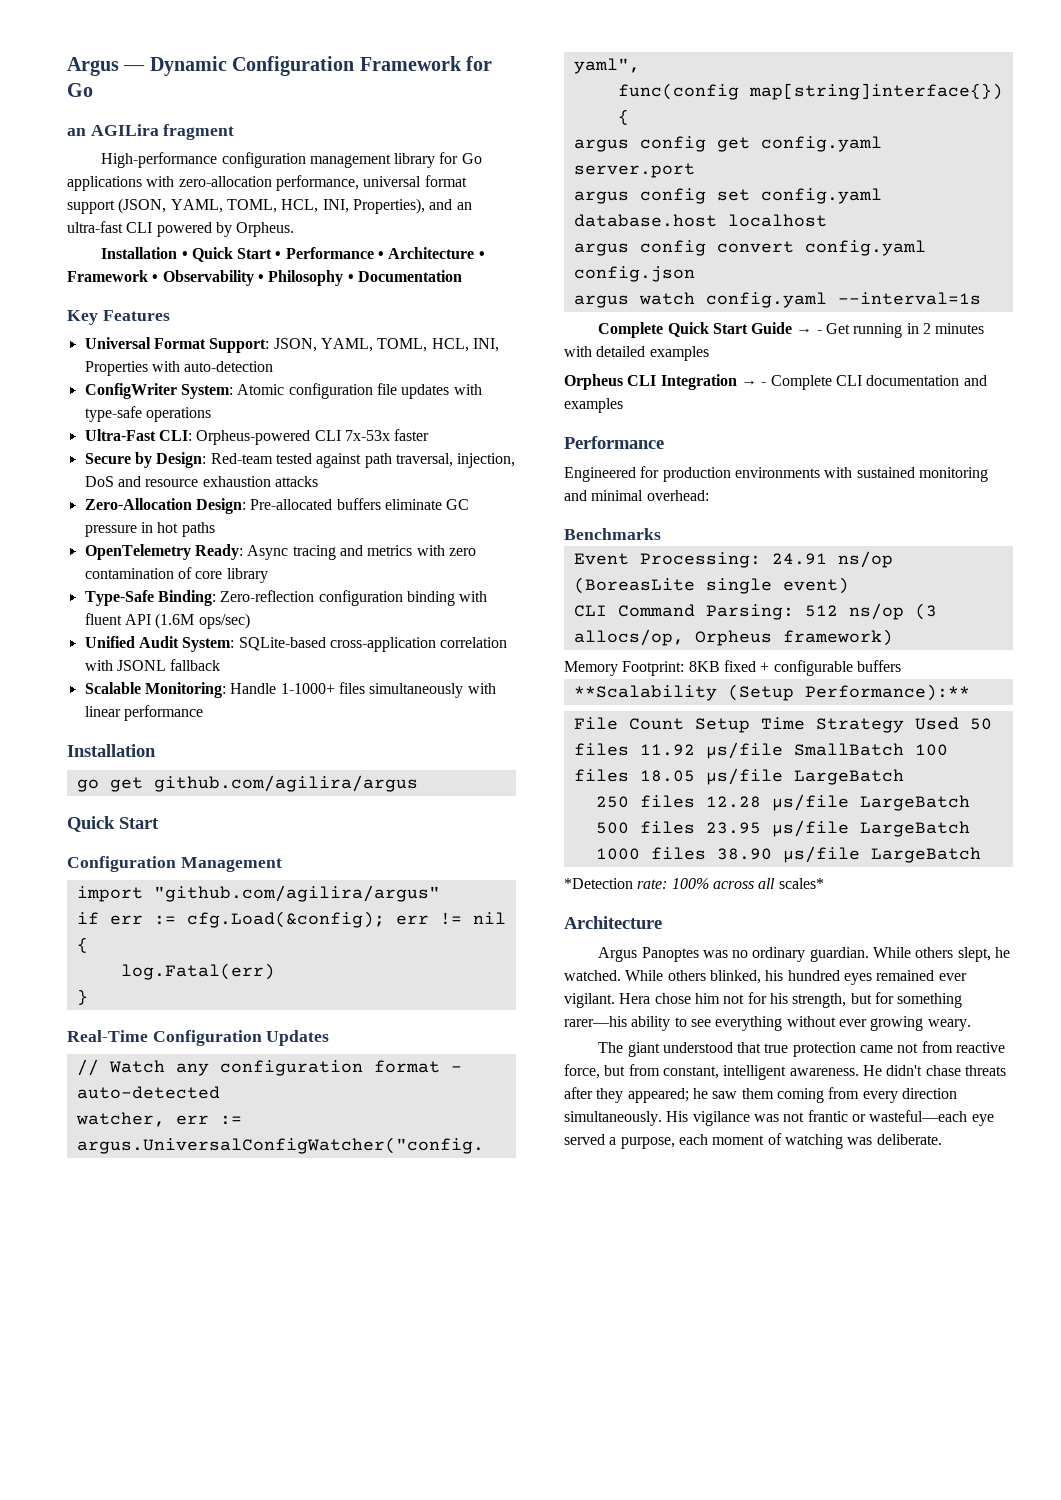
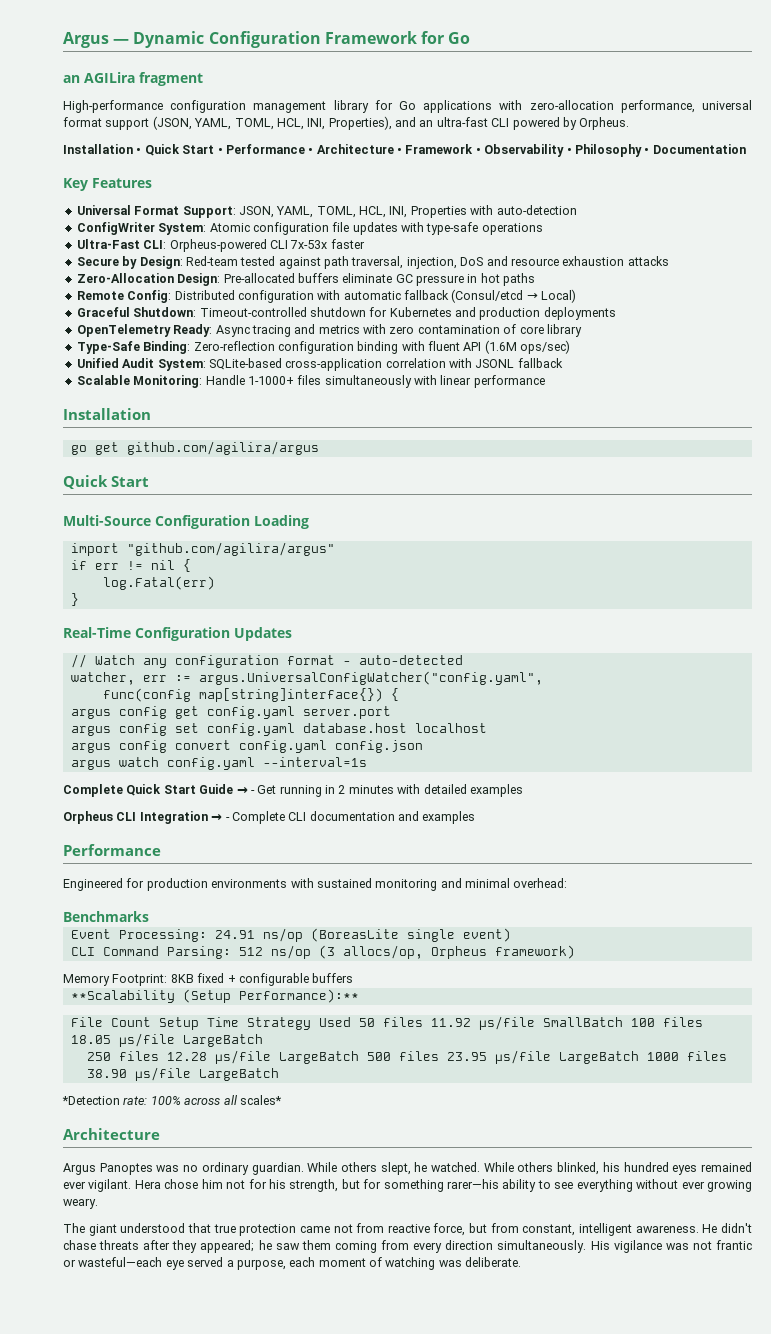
+ Remote Config: Distributed configuration with automatic fallback (Consul/etcd → Local)
+ Graceful Shutdown: Timeout-controlled shutdown for Kubernetes and production deployments
- Configuration Management
+ Multi-Source Configuration Loading
- if err := cfg.Load(&config); err != nil {
+ if err != nil {

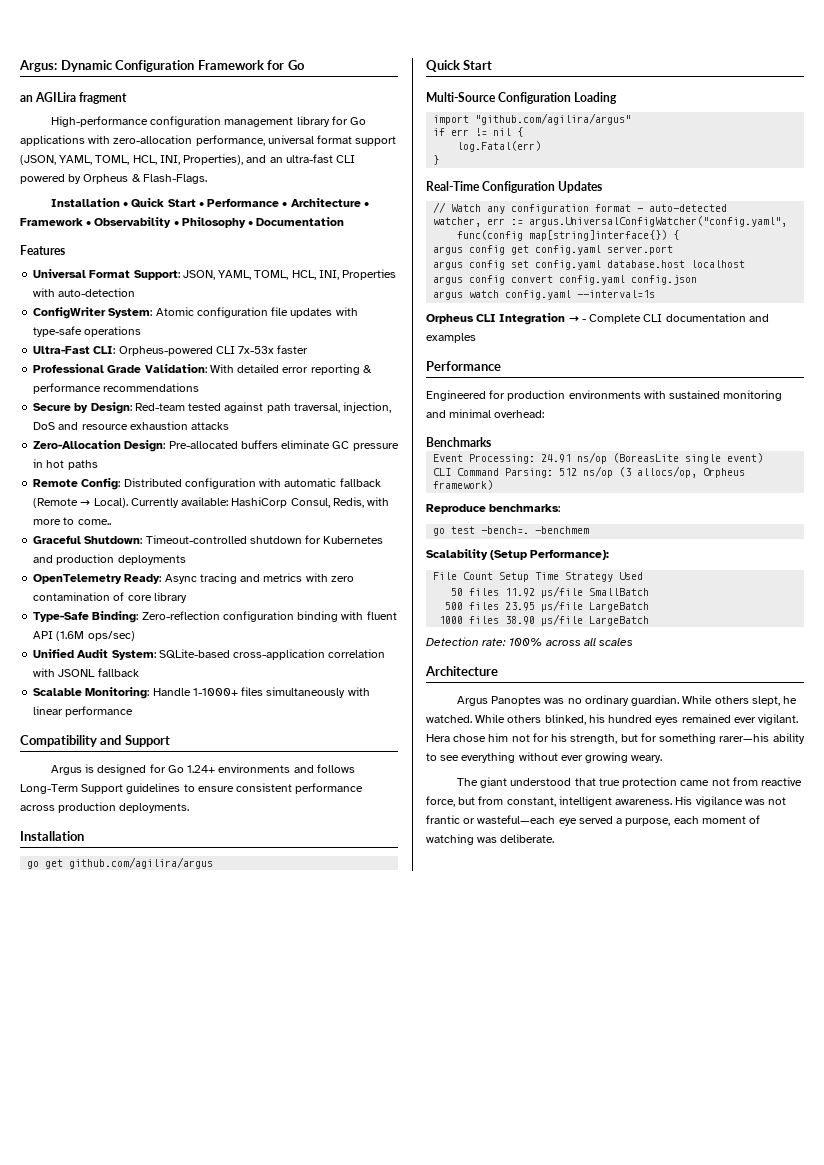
- Argus — Dynamic Configuration Framework for Go
+ Argus: Dynamic Configuration Framework for Go
- High-performance configuration management library for Go applications with zero-allocation performance, universal format support (JSON, YAML, TOML, HCL, INI, Properties), and an ultra-fast CLI powered by Orpheus.
+ High-performance configuration management library for Go applications with zero-allocation performance, universal format support (JSON, YAML, TOML, HCL, INI, Properties), and an ultra-fast CLI powered by Orpheus & Flash-Flags.
- Key Features
+ Features
+ Professional Grade Validation: With detailed error reporting & performance recommendations
- Remote Config: Distributed configuration with automatic fallback (Consul/etcd → Local)
+ Remote Config: Distributed configuration with automatic fallback (Remote → Local). Currently available: HashiCorp Consul, Redis, with more to come..
+ Compatibility and Support
+ Argus is designed for Go 1.24+ environments and follows Long-Term Support guidelines to ensure consistent performance across production deployments.
- Complete Quick Start Guide → - Get running in 2 minutes with detailed examples
- Memory Footprint: 8KB fixed + configurable buffers
- **Scalability (Setup Performance):**
+ Reproduce benchmarks:
+ go test -bench=. -benchmem
+ Scalability (Setup Performance):
- File Count Setup Time Strategy Used 50 files 11.92 μs/file SmallBatch 100 files 18.05 μs/file LargeBatch
- 250 files 12.28 μs/file LargeBatch 500 files 23.95 μs/file LargeBatch 1000 files 38.90 μs/file LargeBatch
+ File Count Setup Time Strategy Used
+ 50 files 11.92 μs/file SmallBatch
+ 500 files 23.95 μs/file LargeBatch
+ 1000 files 38.90 μs/file LargeBatch
- *Detection rate: 100% across all scales*
+ Detection rate: 100% across all scales
- He didn't chase threats after they appeared; he saw them coming from every direction simultaneously.

